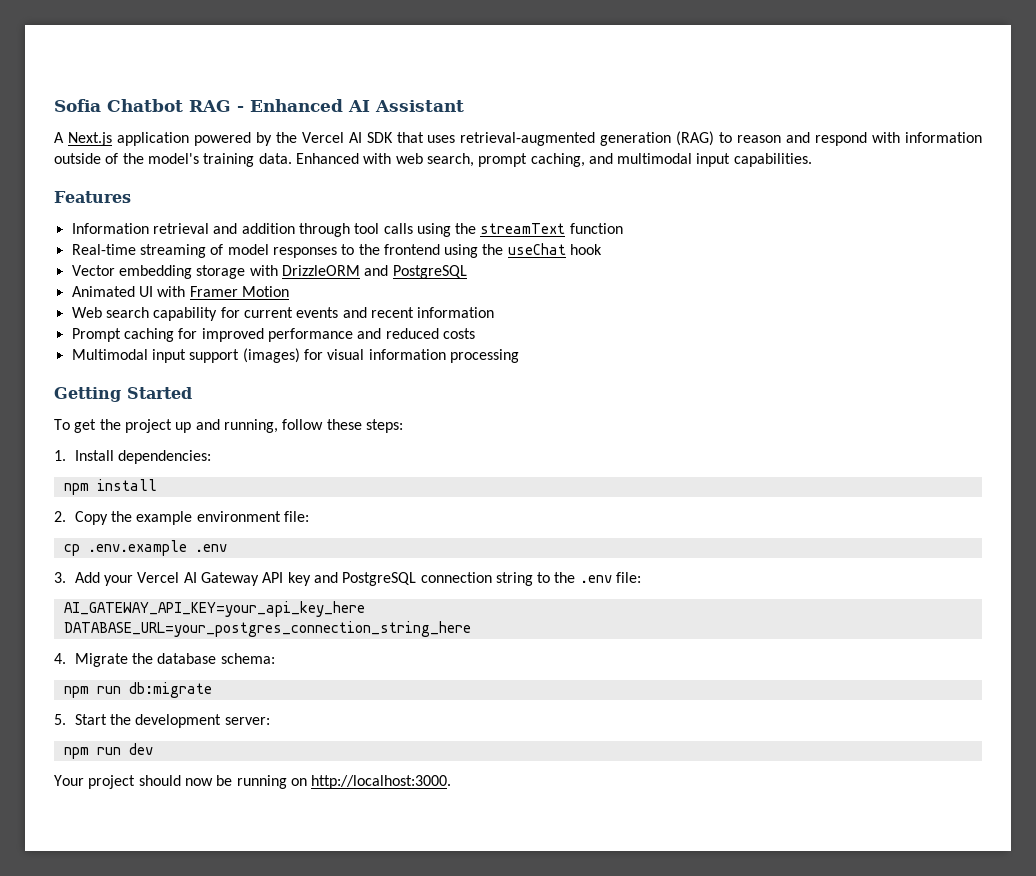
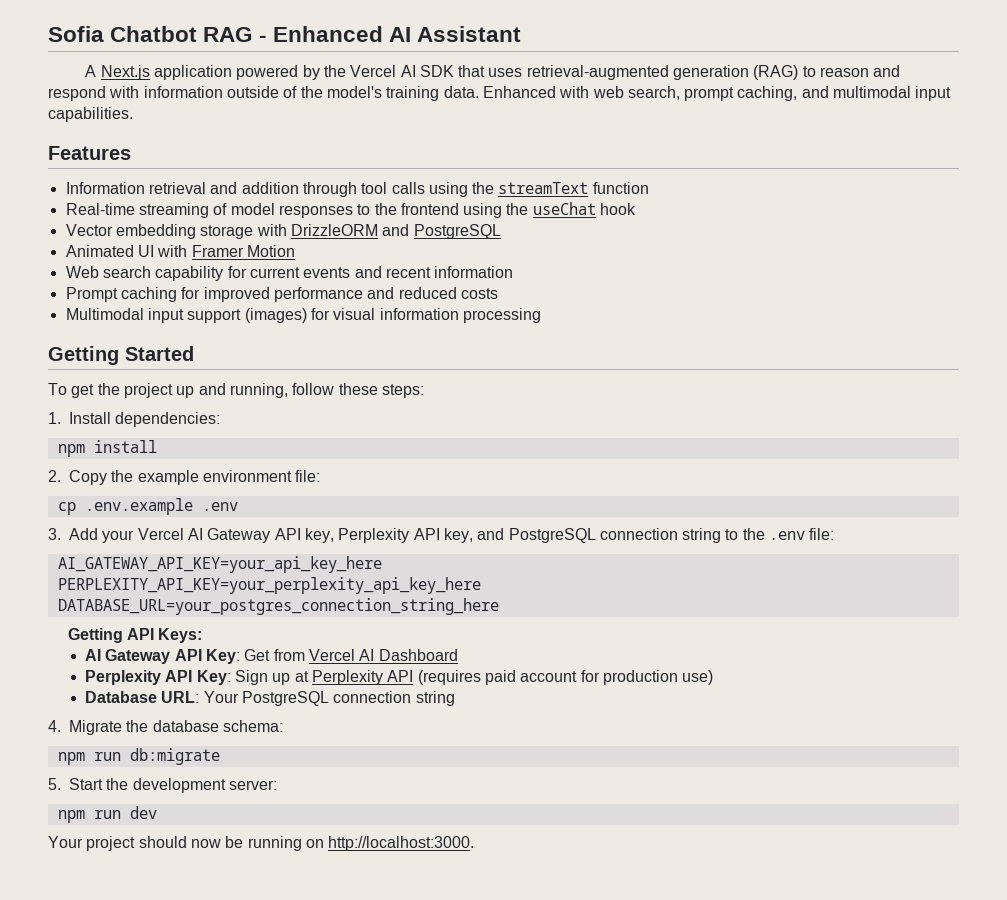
- 3. Add your Vercel AI Gateway API key and PostgreSQL connection string to the .env file:
+ 3. Add your Vercel AI Gateway API key, Perplexity API key, and PostgreSQL connection string to the .env file:
+ PERPLEXITY_API_KEY=your_perplexity_api_key_here
+ Getting API Keys:
+ AI Gateway API Key: Get from Vercel AI Dashboard
+ Perplexity API Key: Sign up at Perplexity API (requires paid account for production use)
+ Database URL: Your PostgreSQL connection string

